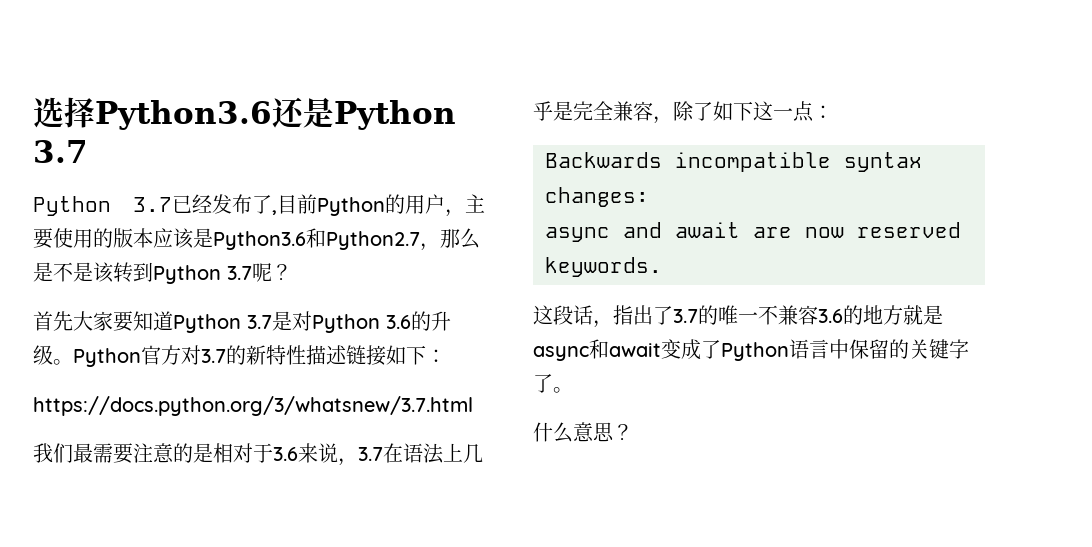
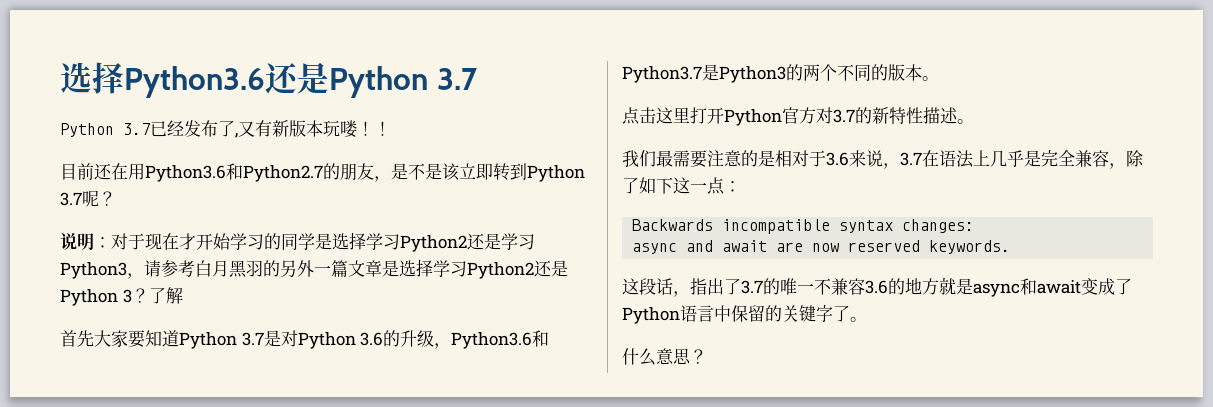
- Python 3.7已经发布了,目前Python的用户，主要使用的版本应该是Python3.6和Python2.7，那么是不是该转到Python 3.7呢？
+ Python 3.7已经发布了,又有新版本玩喽！！
+ 目前还在用Python3.6和Python2.7的朋友，是不是该立即转到Python 3.7呢？
+ 说明：对于现在才开始学习的同学是选择学习Python2还是学习Python3，请参考白月黑羽的另外一篇文章是选择学习Python2还是Python 3？了解
- 首先大家要知道Python 3.7是对Python 3.6的升级。Python官方对3.7的新特性描述链接如下：
- https://docs.python.org/3/whatsnew/3.7.html
+ 首先大家要知道Python 3.7是对Python 3.6的升级，Python3.6和Python3.7是Python3的两个不同的版本。
+ 点击这里打开Python官方对3.7的新特性描述。

